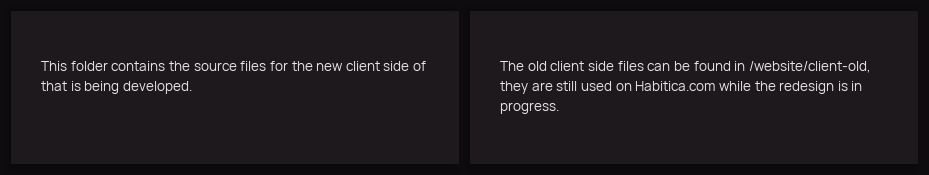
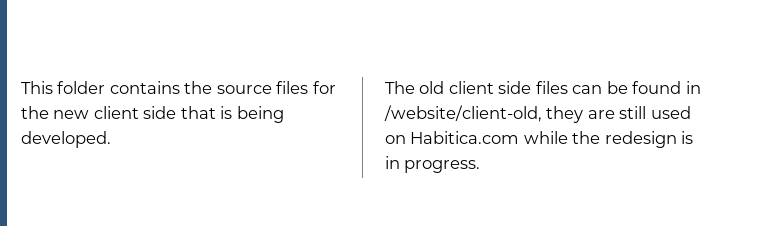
- This folder contains the source files for the new client side of that is being developed.
+ This folder contains the source files for the new client side that is being developed.

